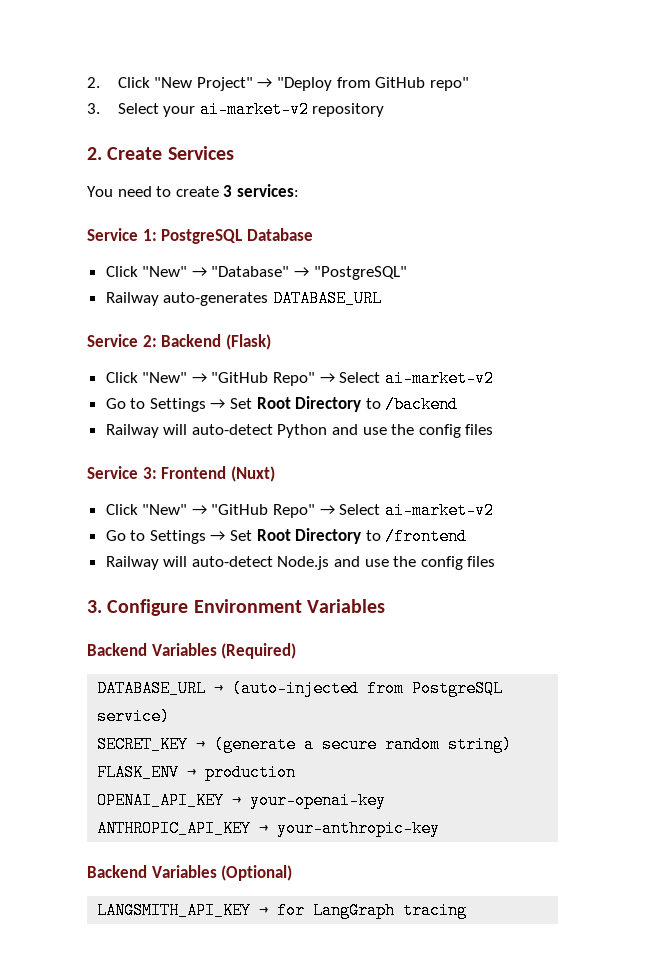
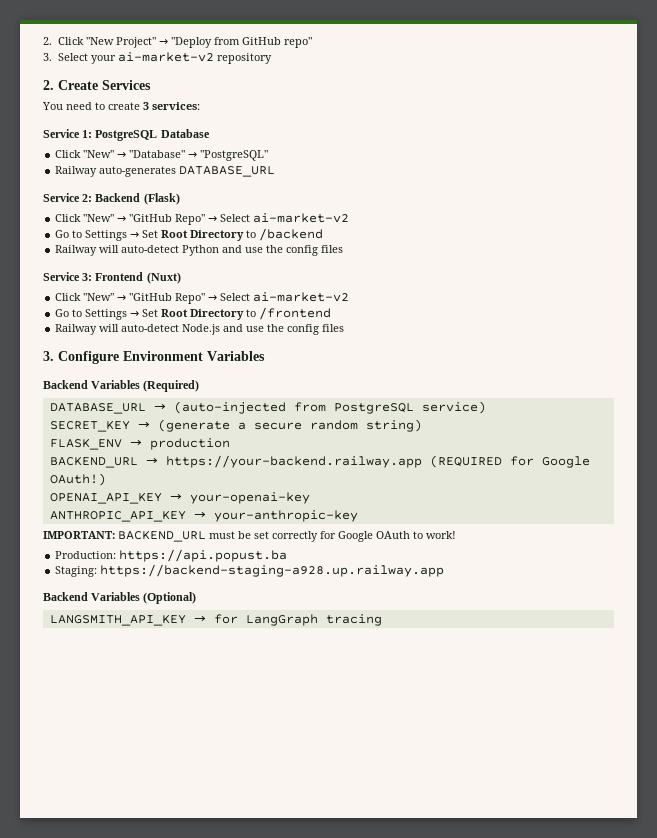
+ BACKEND_URL → https://your-backend.railway.app (REQUIRED for Google OAuth!)
+ IMPORTANT: BACKEND_URL must be set correctly for Google OAuth to work!
+ Production: https://api.popust.ba
+ Staging: https://backend-staging-a928.up.railway.app

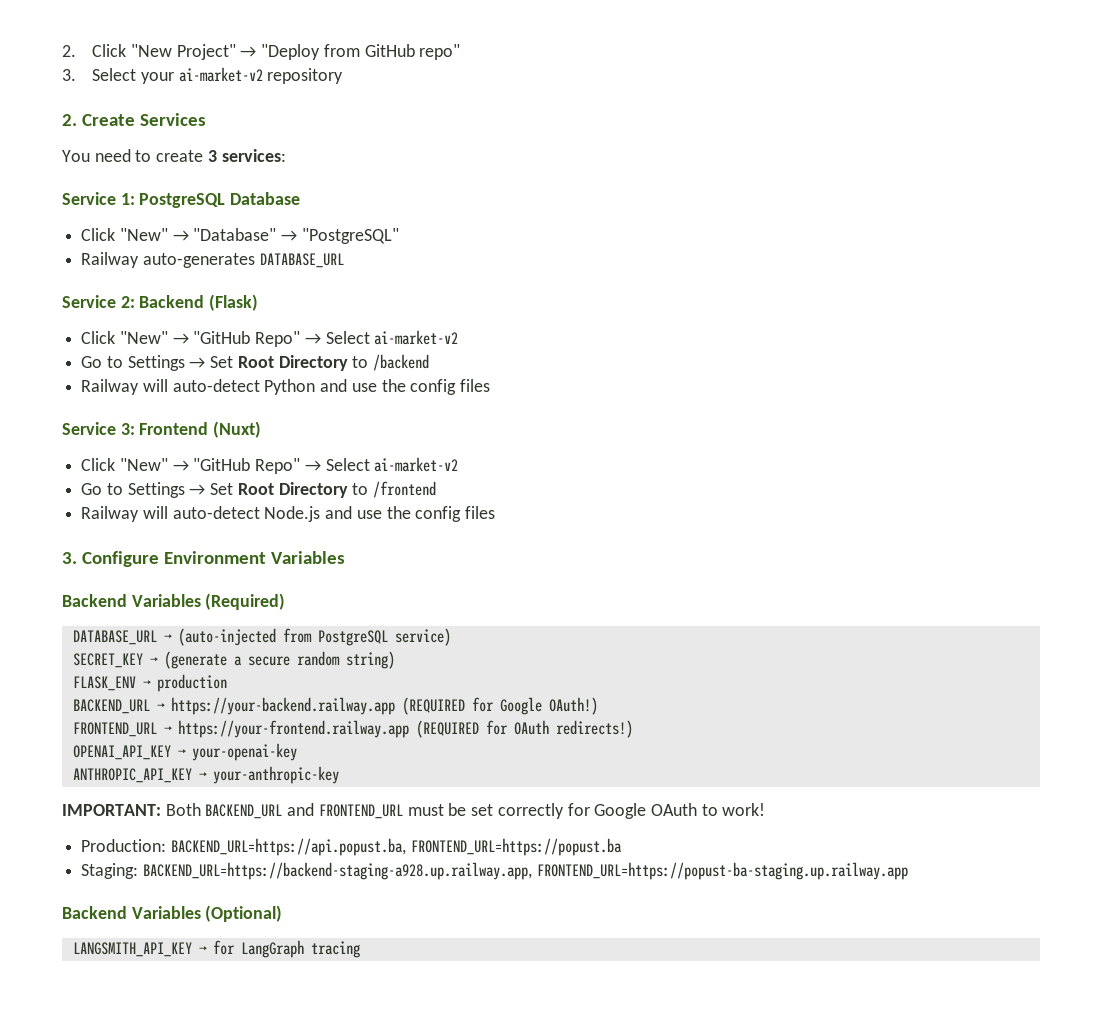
+ FRONTEND_URL → https://your-frontend.railway.app (REQUIRED for OAuth redirects!)
- IMPORTANT: BACKEND_URL must be set correctly for Google OAuth to work!
+ IMPORTANT: Both BACKEND_URL and FRONTEND_URL must be set correctly for Google OAuth to work!
- Production: https://api.popust.ba
+ Production: BACKEND_URL=https://api.popust.ba, FRONTEND_URL=https://popust.ba
- Staging: https://backend-staging-a928.up.railway.app
+ Staging: BACKEND_URL=https://backend-staging-a928.up.railway.app, FRONTEND_URL=https://popust-ba-staging.up.railway.app

